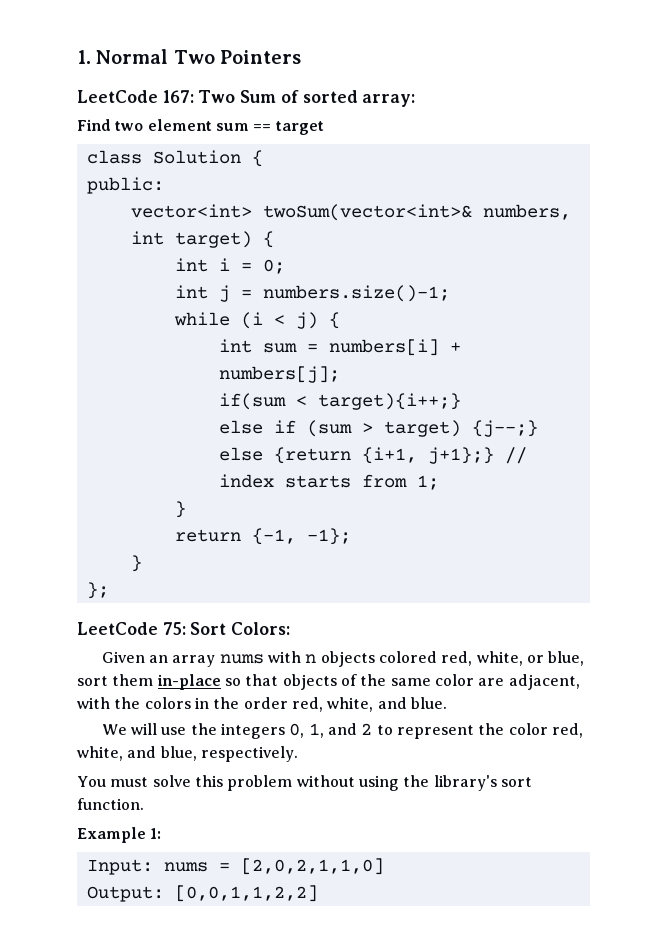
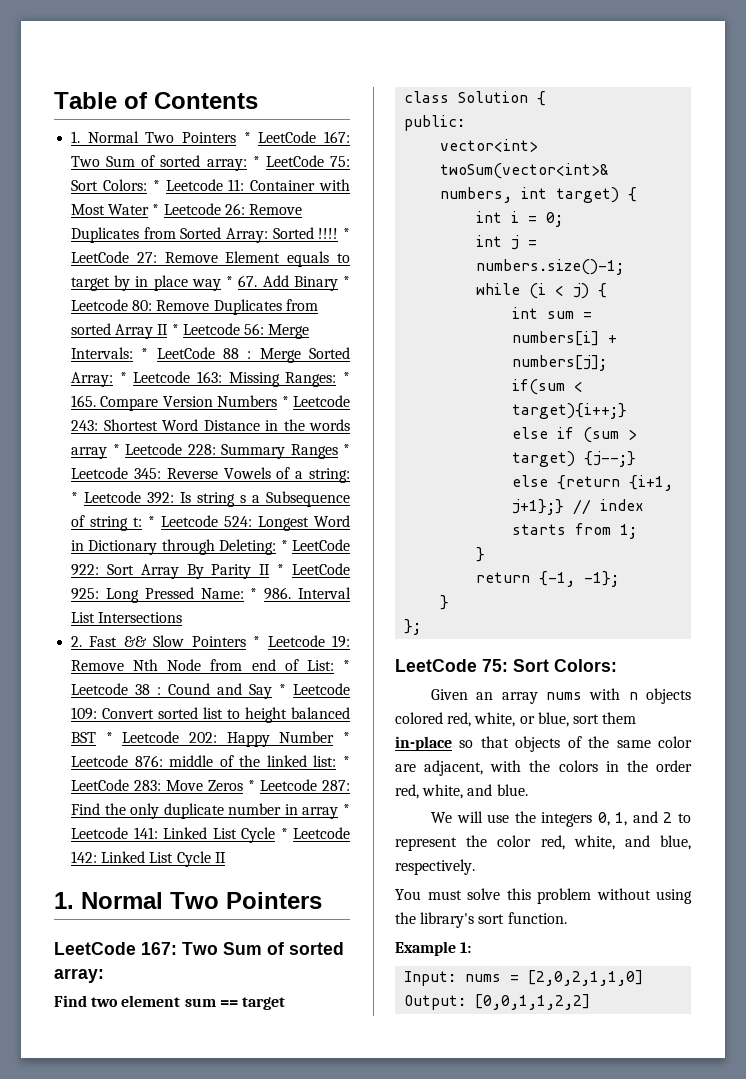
+ Table of Contents
+ 1. Normal Two Pointers * LeetCode 167: Two Sum of sorted array: * LeetCode 75: Sort Colors: * Leetcode 11: Container with Most Water * Leetcode 26: Remove Duplicates from Sorted Array: Sorted !!!! * LeetCode 27: Remove Element equals to target by in place way * 67. Add Binary * Leetcode 80: Remove Duplicates from sorted Array II * Leetcode 56: Merge Intervals: * LeetCode 88 : Merge Sorted Array: * Leetcode 163: Missing Ranges: * 165. Compare Version Numbers * Leetcode 243: Shortest Word Distance in the words array * Leetcode 228: Summary Ranges * Leetcode 345: Reverse Vowels of a string: * Leetcode 392: Is string s a Subsequence of string t: * Leetcode 524: Longest Word in Dictionary through Deleting: * LeetCode 922: Sort Array By Parity II * LeetCode 925: Long Pressed Name: * 986. Interval List Intersections
+ 2. Fast && Slow Pointers * Leetcode 19: Remove Nth Node from end of List: * Leetcode 38 : Cound and Say * Leetcode 109: Convert sorted list to height balanced BST * Leetcode 202: Happy Number * Leetcode 876: middle of the linked list: * LeetCode 283: Move Zeros * Leetcode 287: Find the only duplicate number in array * Leetcode 141: Linked List Cycle * Leetcode 142: Linked List Cycle II

